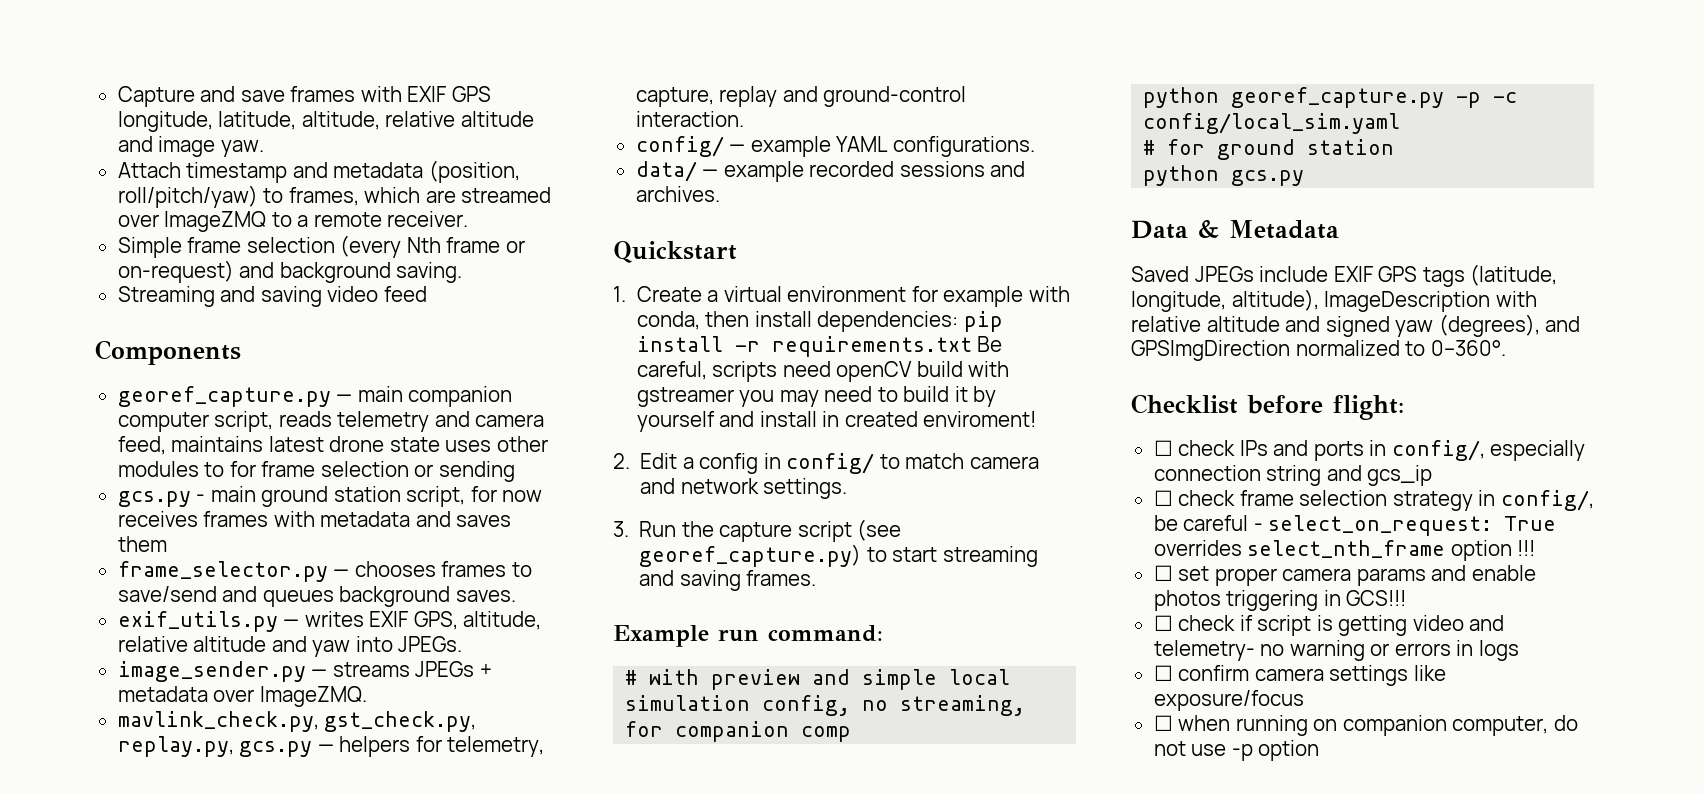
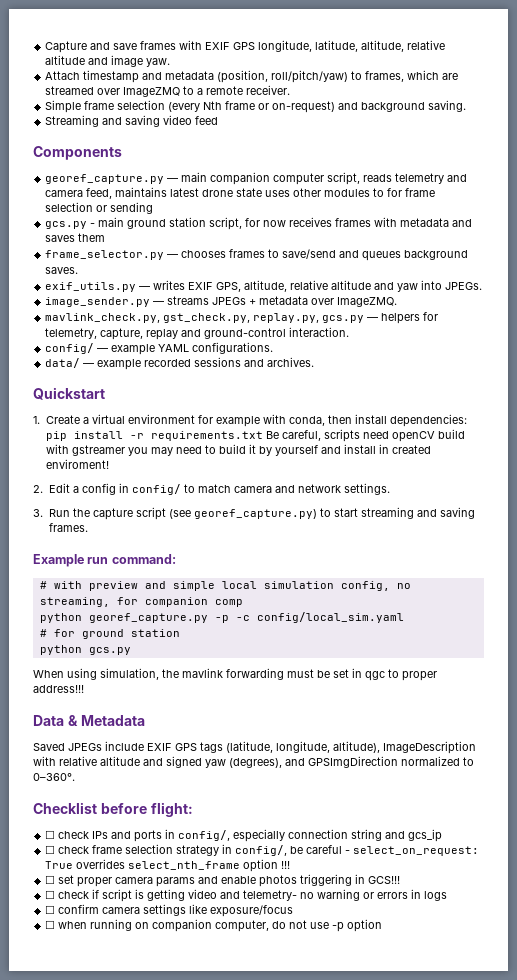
+ When using simulation, the mavlink forwarding must be set in qgc to proper address!!!

